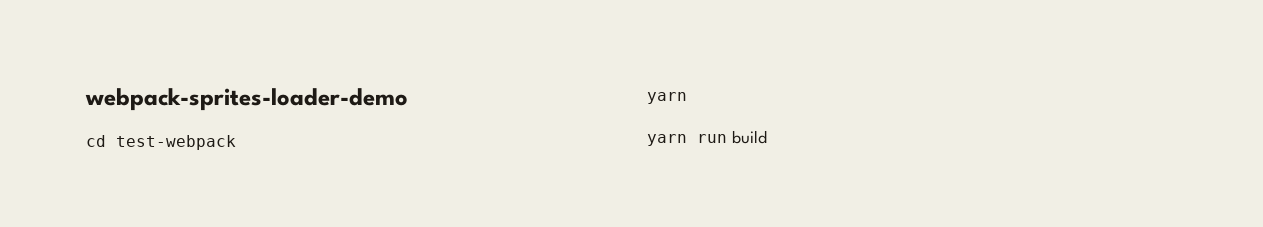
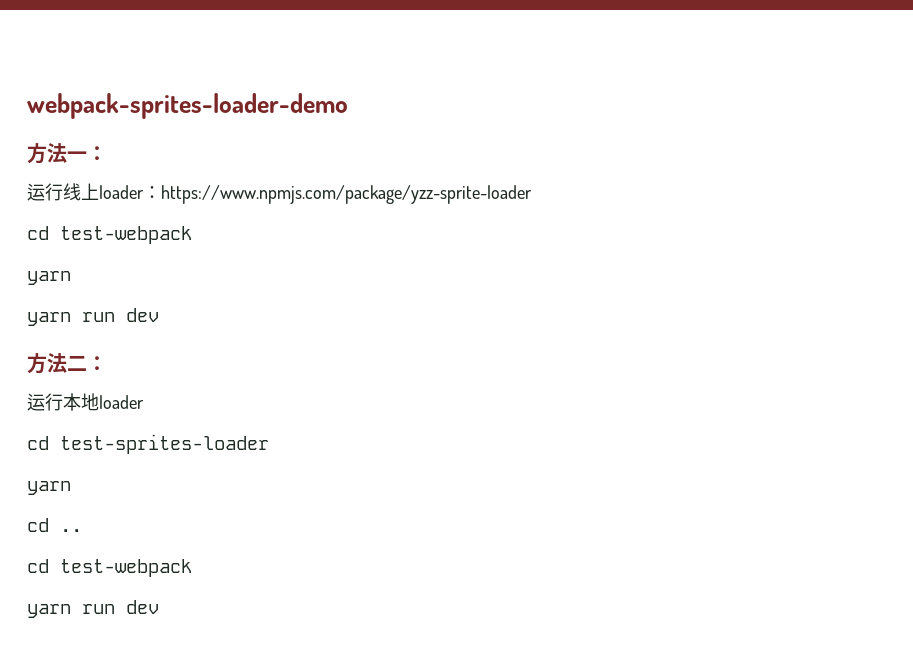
+ 方法一：
+ 运行线上loader：https://www.npmjs.com/package/yzz-sprite-loader
  cd test-webpack
  yarn
- yarn run build
+ yarn run dev
+ 方法二：
+ 运行本地loader
+ cd test-sprites-loader
+ yarn
+ cd ..
+ cd test-webpack
+ yarn run dev

